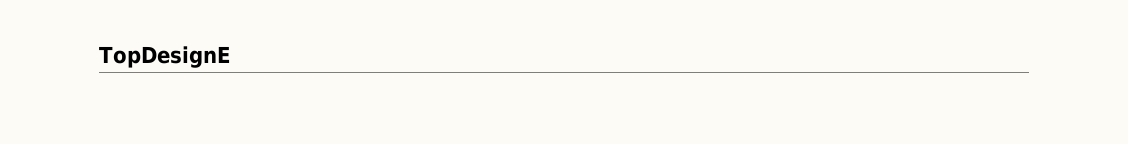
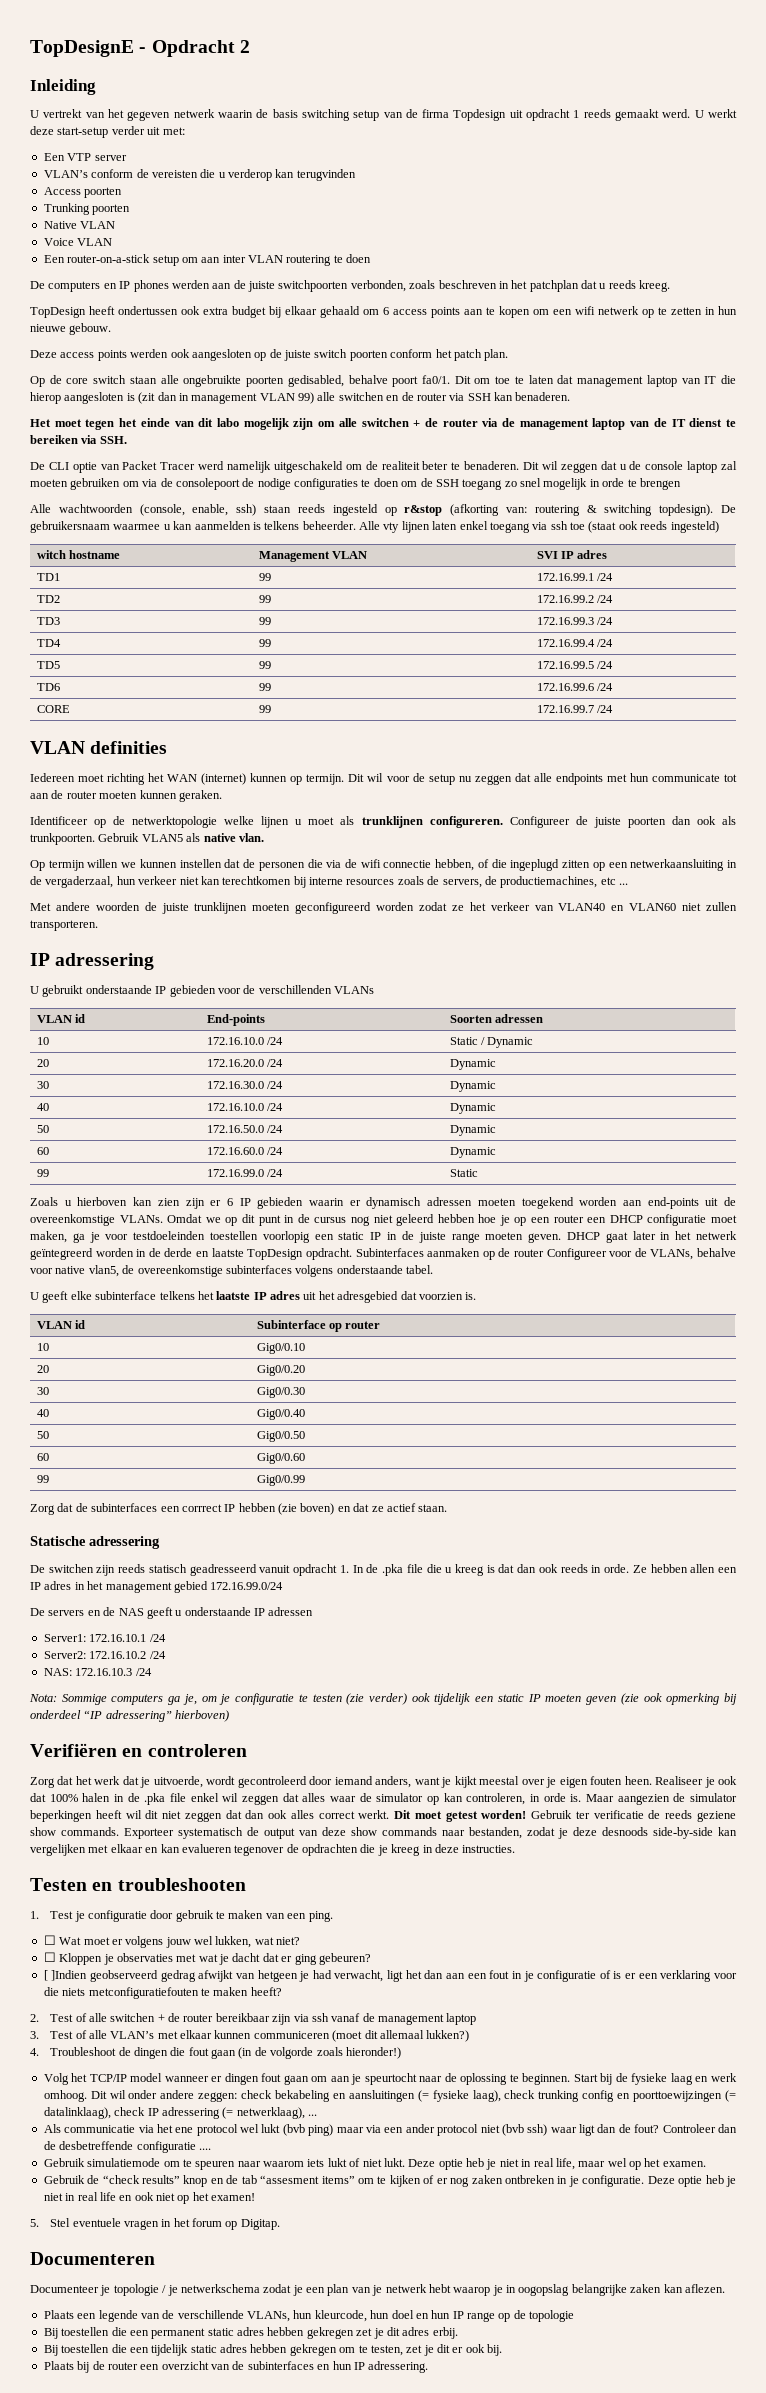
- TopDesignE
+ TopDesignE - Opdracht 2
+ Inleiding
+ U vertrekt van het gegeven netwerk waarin de basis switching setup van de firma Topdesign uit opdracht 1 reeds gemaakt werd. U werkt deze start-setup verder uit met:
+ Een VTP server
+ VLAN’s conform de vereisten die u verderop kan terugvinden
+ Access poorten
+ Trunking poorten
+ Native VLAN
+ Voice VLAN
+ Een router-on-a-stick setup om aan inter VLAN routering te doen
+ De computers en IP phones werden aan de juiste switchpoorten verbonden, zoals beschreven in het patchplan dat u reeds kreeg.
+ TopDesign heeft ondertussen ook extra budget bij elkaar gehaald om 6 access points aan te kopen om een wifi netwerk op te zetten in hun nieuwe gebouw.
+ Deze access points werden ook aangesloten op de juiste switch poorten conform het patch plan.
+ Op de core switch staan alle ongebruikte poorten gedisabled, behalve poort fa0/1. Dit om toe te laten dat management laptop van IT die hierop aangesloten is (zit dan in management VLAN 99) alle switchen en de router via SSH kan benaderen.
+ Het moet tegen het einde van dit labo mogelijk zijn om alle switchen + de router via de management laptop van de IT dienst te bereiken via SSH.
+ De CLI optie van Packet Tracer werd namelijk uitgeschakeld om de realiteit beter te benaderen. Dit wil zeggen dat u de console laptop zal moeten gebruiken om via de consolepoort de nodige configuraties te doen om de SSH toegang zo snel mogelijk in orde te brengen
+ Alle wachtwoorden (console, enable, ssh) staan reeds ingesteld op r&stop (afkorting van: routering & switching topdesign). De gebruikersnaam waarmee u kan aanmelden is telkens beheerder. Alle vty lijnen laten enkel toegang via ssh toe (staat ook reeds ingesteld)
+ witch hostname | Management VLAN | SVI IP adres
+ TD1 | 99 | 172.16.99.1 /24
+ TD2 | 99 | 172.16.99.2 /24
+ TD3 | 99 | 172.16.99.3 /24
+ TD4 | 99 | 172.16.99.4 /24
+ TD5 | 99 | 172.16.99.5 /24
+ TD6 | 99 | 172.16.99.6 /24
+ CORE | 99 | 172.16.99.7 /24
+ VLAN definities
+ Iedereen moet richting het WAN (internet) kunnen op termijn. Dit wil voor de setup nu zeggen dat alle endpoints met hun communicate tot aan de router moeten kunnen geraken.
+ Identificeer op de netwerktopologie welke lijnen u moet als trunklijnen configureren. Configureer de juiste poorten dan ook als trunkpoorten. Gebruik VLAN5 als native vlan.
+ Op termijn willen we kunnen instellen dat de personen die via de wifi connectie hebben, of die ingeplugd zitten op een netwerkaansluiting in de vergaderzaal, hun verkeer niet kan terechtkomen bij interne resources zoals de servers, de productiemachines, etc ...
+ Met andere woorden de juiste trunklijnen moeten geconfigureerd worden zodat ze het verkeer van VLAN40 en VLAN60 niet zullen transporteren.
+ IP adressering
+ U gebruikt onderstaande IP gebieden voor de verschillenden VLANs
+ VLAN id | End-points | Soorten adressen
+ 10 | 172.16.10.0 /24 | Static / Dynamic
+ 20 | 172.16.20.0 /24 | Dynamic
+ 30 | 172.16.30.0 /24 | Dynamic
+ 40 | 172.16.10.0 /24 | Dynamic
+ 50 | 172.16.50.0 /24 | Dynamic
+ 60 | 172.16.60.0 /24 | Dynamic
+ 99 | 172.16.99.0 /24 | Static
+ Zoals u hierboven kan zien zijn er 6 IP gebieden waarin er dynamisch adressen moeten toegekend worden aan end-points uit de overeenkomstige VLANs. Omdat we op dit punt in de cursus nog niet geleerd hebben hoe je op een router een DHCP configuratie moet maken, ga je voor testdoeleinden toestellen voorlopig een static IP in de juiste range moeten geven. DHCP gaat later in het netwerk geïntegreerd worden in de derde en laatste TopDesign opdracht. Subinterfaces aanmaken op de router Configureer voor de VLANs, behalve voor native vlan5, de overeenkomstige subinterfaces volgens onderstaande tabel.
+ U geeft elke subinterface telkens het laatste IP adres uit het adresgebied dat voorzien is.
+ VLAN id | Subinterface op router
+ 10 | Gig0/0.10
+ 20 | Gig0/0.20
+ 30 | Gig0/0.30
+ 40 | Gig0/0.40
+ 50 | Gig0/0.50
+ 60 | Gig0/0.60
+ 99 | Gig0/0.99
+ Zorg dat de subinterfaces een corrrect IP hebben (zie boven) en dat ze actief staan.
+ Statische adressering
+ De switchen zijn reeds statisch geadresseerd vanuit opdracht 1. In de .pka file die u kreeg is dat dan ook reeds in orde. Ze hebben allen een IP adres in het management gebied 172.16.99.0/24
+ De servers en de NAS geeft u onderstaande IP adressen
+ Server1: 172.16.10.1 /24
+ Server2: 172.16.10.2 /24
+ NAS: 172.16.10.3 /24
+ Nota: Sommige computers ga je, om je configuratie te testen (zie verder) ook tijdelijk een static IP moeten geven (zie ook opmerking bij onderdeel “IP adressering” hierboven)
+ Verifiëren en controleren
+ Zorg dat het werk dat je uitvoerde, wordt gecontroleerd door iemand anders, want je kijkt meestal over je eigen fouten heen. Realiseer je ook dat 100% halen in de .pka file enkel wil zeggen dat alles waar de simulator op kan controleren, in orde is. Maar aangezien de simulator beperkingen heeft wil dit niet zeggen dat dan ook alles correct werkt. Dit moet getest worden! Gebruik ter verificatie de reeds geziene show commands. Exporteer systematisch de output van deze show commands naar bestanden, zodat je deze desnoods side-by-side kan vergelijken met elkaar en kan evalueren tegenover de opdrachten die je kreeg in deze instructies.
+ Testen en troubleshooten
+ 1. Test je configuratie door gebruik te maken van een ping.
+ ☐ Wat moet er volgens jouw wel lukken, wat niet?
+ ☐ Kloppen je observaties met wat je dacht dat er ging gebeuren?
+ [ ]Indien geobserveerd gedrag afwijkt van hetgeen je had verwacht, ligt het dan aan een fout in je configuratie of is er een verklaring voor die niets metconfiguratiefouten te maken heeft?
+ 2. Test of alle switchen + de router bereikbaar zijn via ssh vanaf de management laptop
+ 3. Test of alle VLAN’s met elkaar kunnen communiceren (moet dit allemaal lukken?)
+ 4. Troubleshoot de dingen die fout gaan (in de volgorde zoals hieronder!)
+ Volg het TCP/IP model wanneer er dingen fout gaan om aan je speurtocht naar de oplossing te beginnen. Start bij de fysieke laag en werk omhoog. Dit wil onder andere zeggen: check bekabeling en aansluitingen (= fysieke laag), check trunking config en poorttoewijzingen (= datalinklaag), check IP adressering (= netwerklaag), ...
+ Als communicatie via het ene protocol wel lukt (bvb ping) maar via een ander protocol niet (bvb ssh) waar ligt dan de fout? Controleer dan de desbetreffende configuratie ....
+ Gebruik simulatiemode om te speuren naar waarom iets lukt of niet lukt. Deze optie heb je niet in real life, maar wel op het examen.
+ Gebruik de “check results” knop en de tab “assesment items” om te kijken of er nog zaken ontbreken in je configuratie. Deze optie heb je niet in real life en ook niet op het examen!
+ 5. Stel eventuele vragen in het forum op Digitap.
+ Documenteren
+ Documenteer je topologie / je netwerkschema zodat je een plan van je netwerk hebt waarop je in oogopslag belangrijke zaken kan aflezen.
+ Plaats een legende van de verschillende VLANs, hun kleurcode, hun doel en hun IP range op de topologie
+ Bij toestellen die een permanent static adres hebben gekregen zet je dit adres erbij.
+ Bij toestellen die een tijdelijk static adres hebben gekregen om te testen, zet je dit er ook bij.
+ Plaats bij de router een overzicht van de subinterfaces en hun IP adressering.

